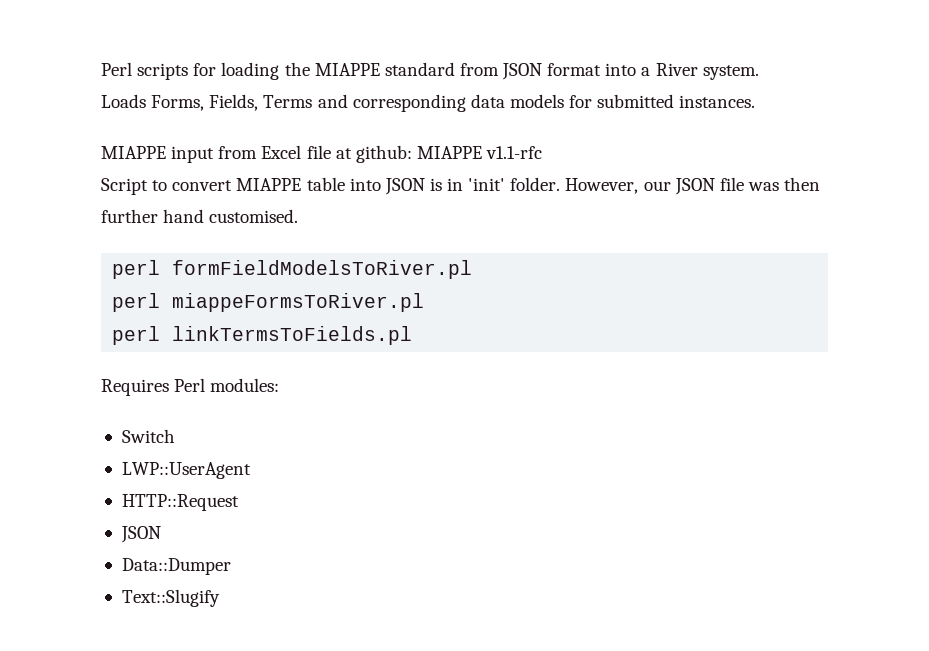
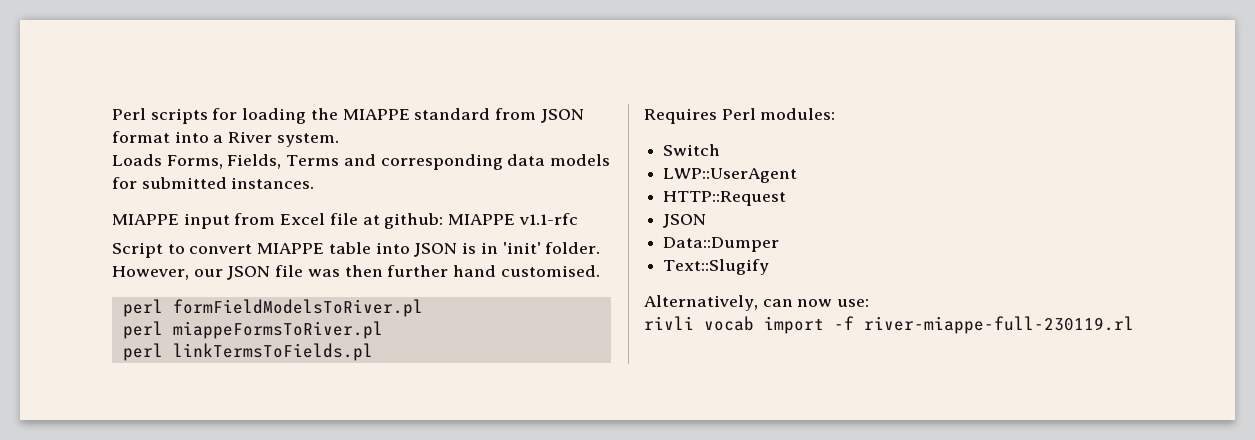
+ Alternatively, can now use:
+ rivli vocab import -f river-miappe-full-230119.rl

